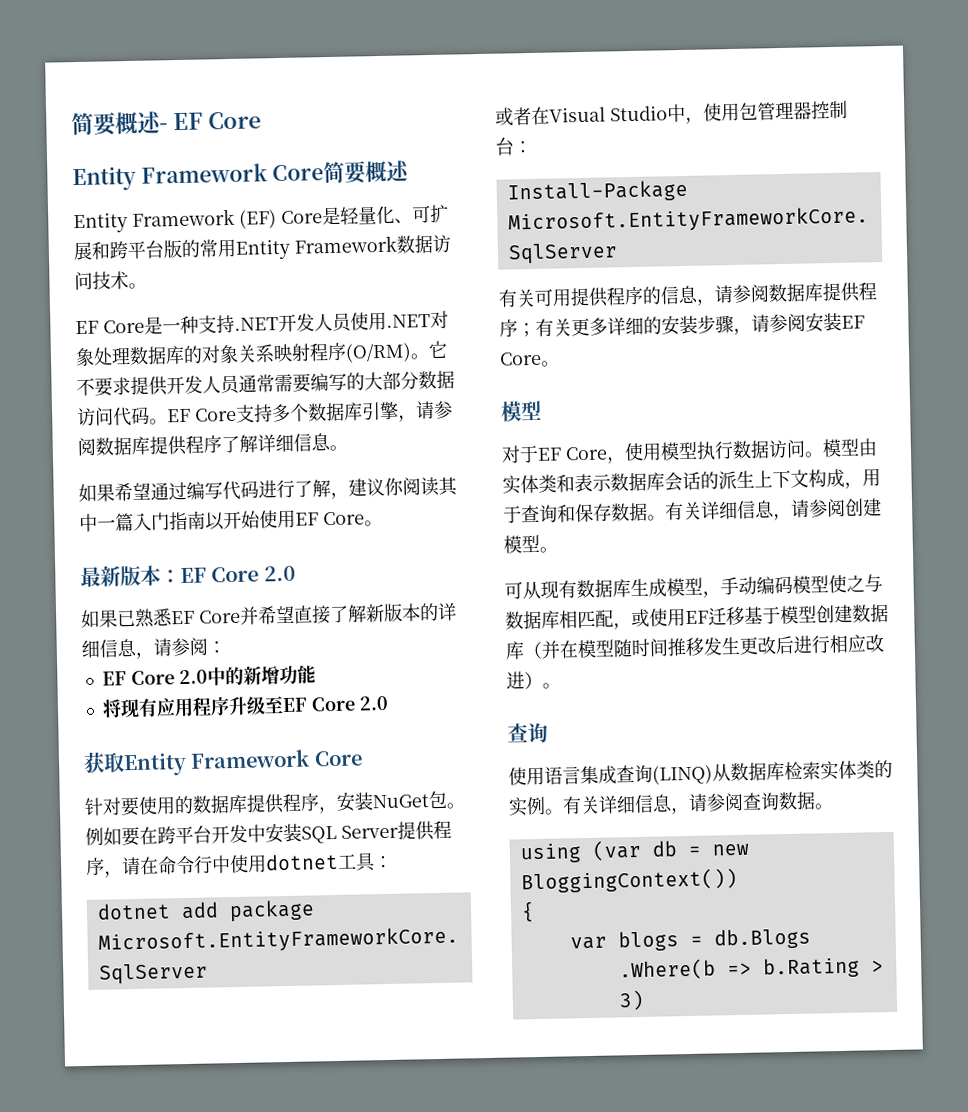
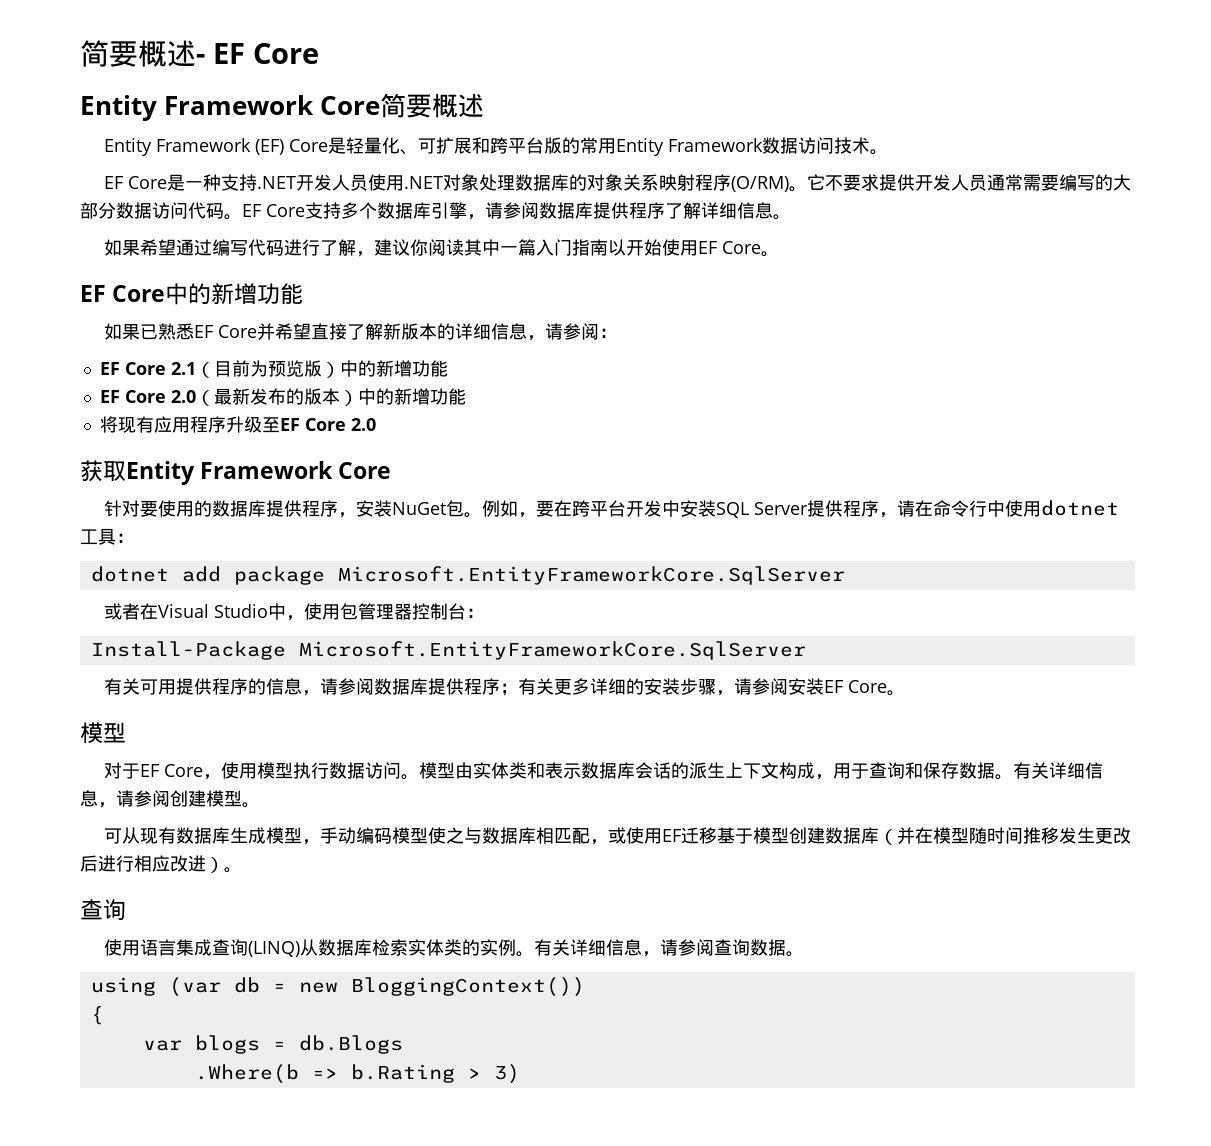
- 最新版本：EF Core 2.0
+ EF Core中的新增功能
- EF Core 2.0中的新增功能
+ EF Core 2.1（目前为预览版）中的新增功能
+ EF Core 2.0（最新发布的版本）中的新增功能
- 例如要在跨平台开发中安装SQL Server提供程序，请在命令行中使用dotnet工具：
+ 例如，要在跨平台开发中安装SQL Server提供程序，请在命令行中使用dotnet工具：

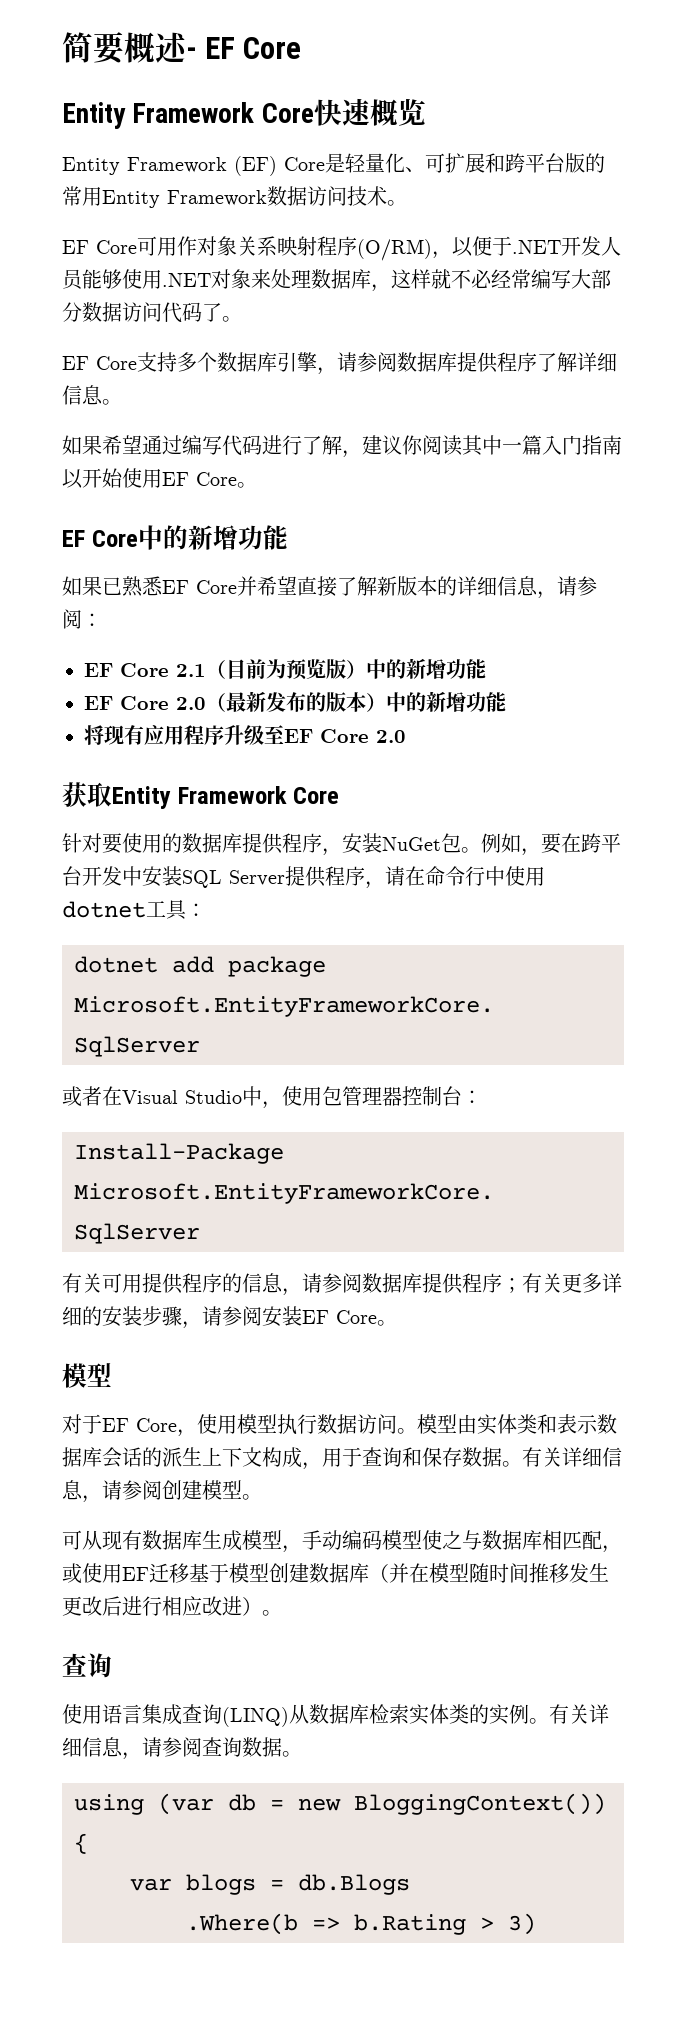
- Entity Framework Core简要概述
+ Entity Framework Core快速概览
- EF Core是一种支持.NET开发人员使用.NET对象处理数据库的对象关系映射程序(O/RM)。它不要求提供开发人员通常需要编写的大部分数据访问代码。EF Core支持多个数据库引擎，请参阅数据库提供程序了解详细信息。
+ EF Core可用作对象关系映射程序(O/RM)，以便于.NET开发人员能够使用.NET对象来处理数据库，这样就不必经常编写大部分数据访问代码了。
+ EF Core支持多个数据库引擎，请参阅数据库提供程序了解详细信息。

